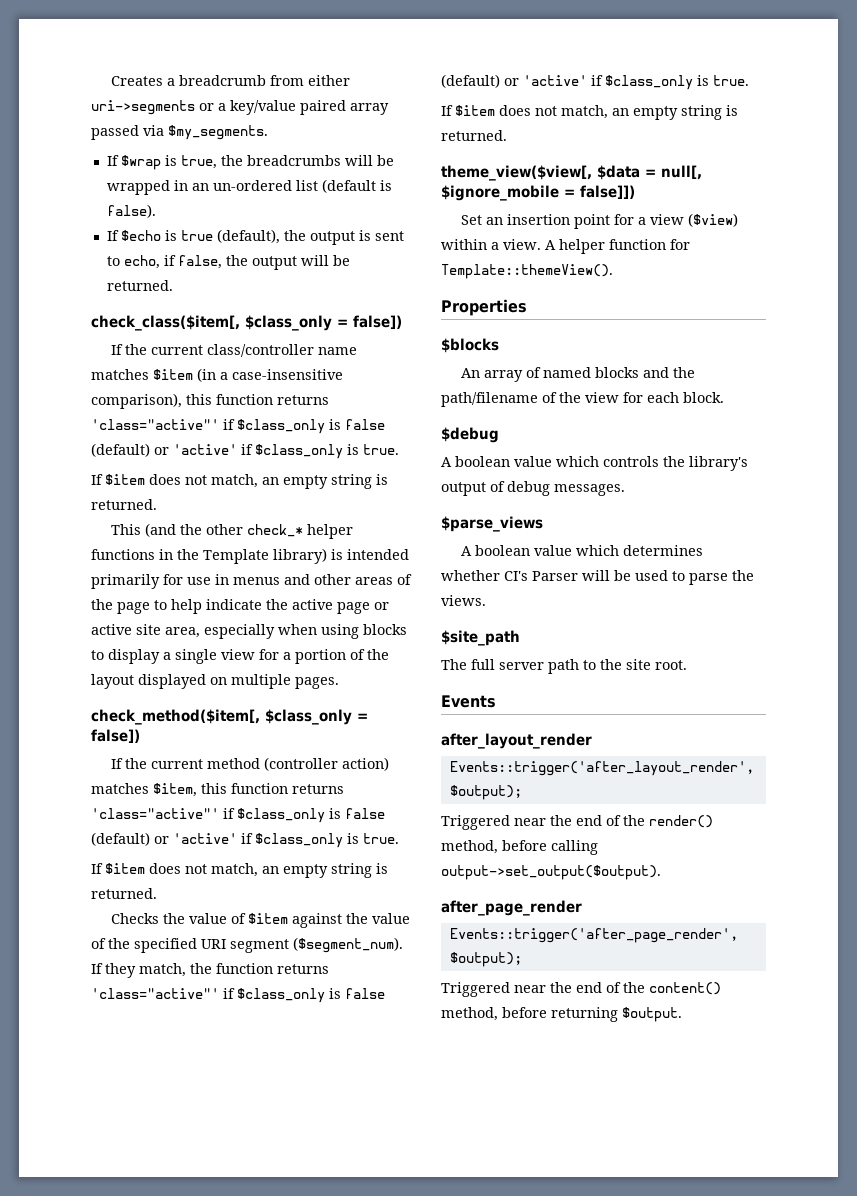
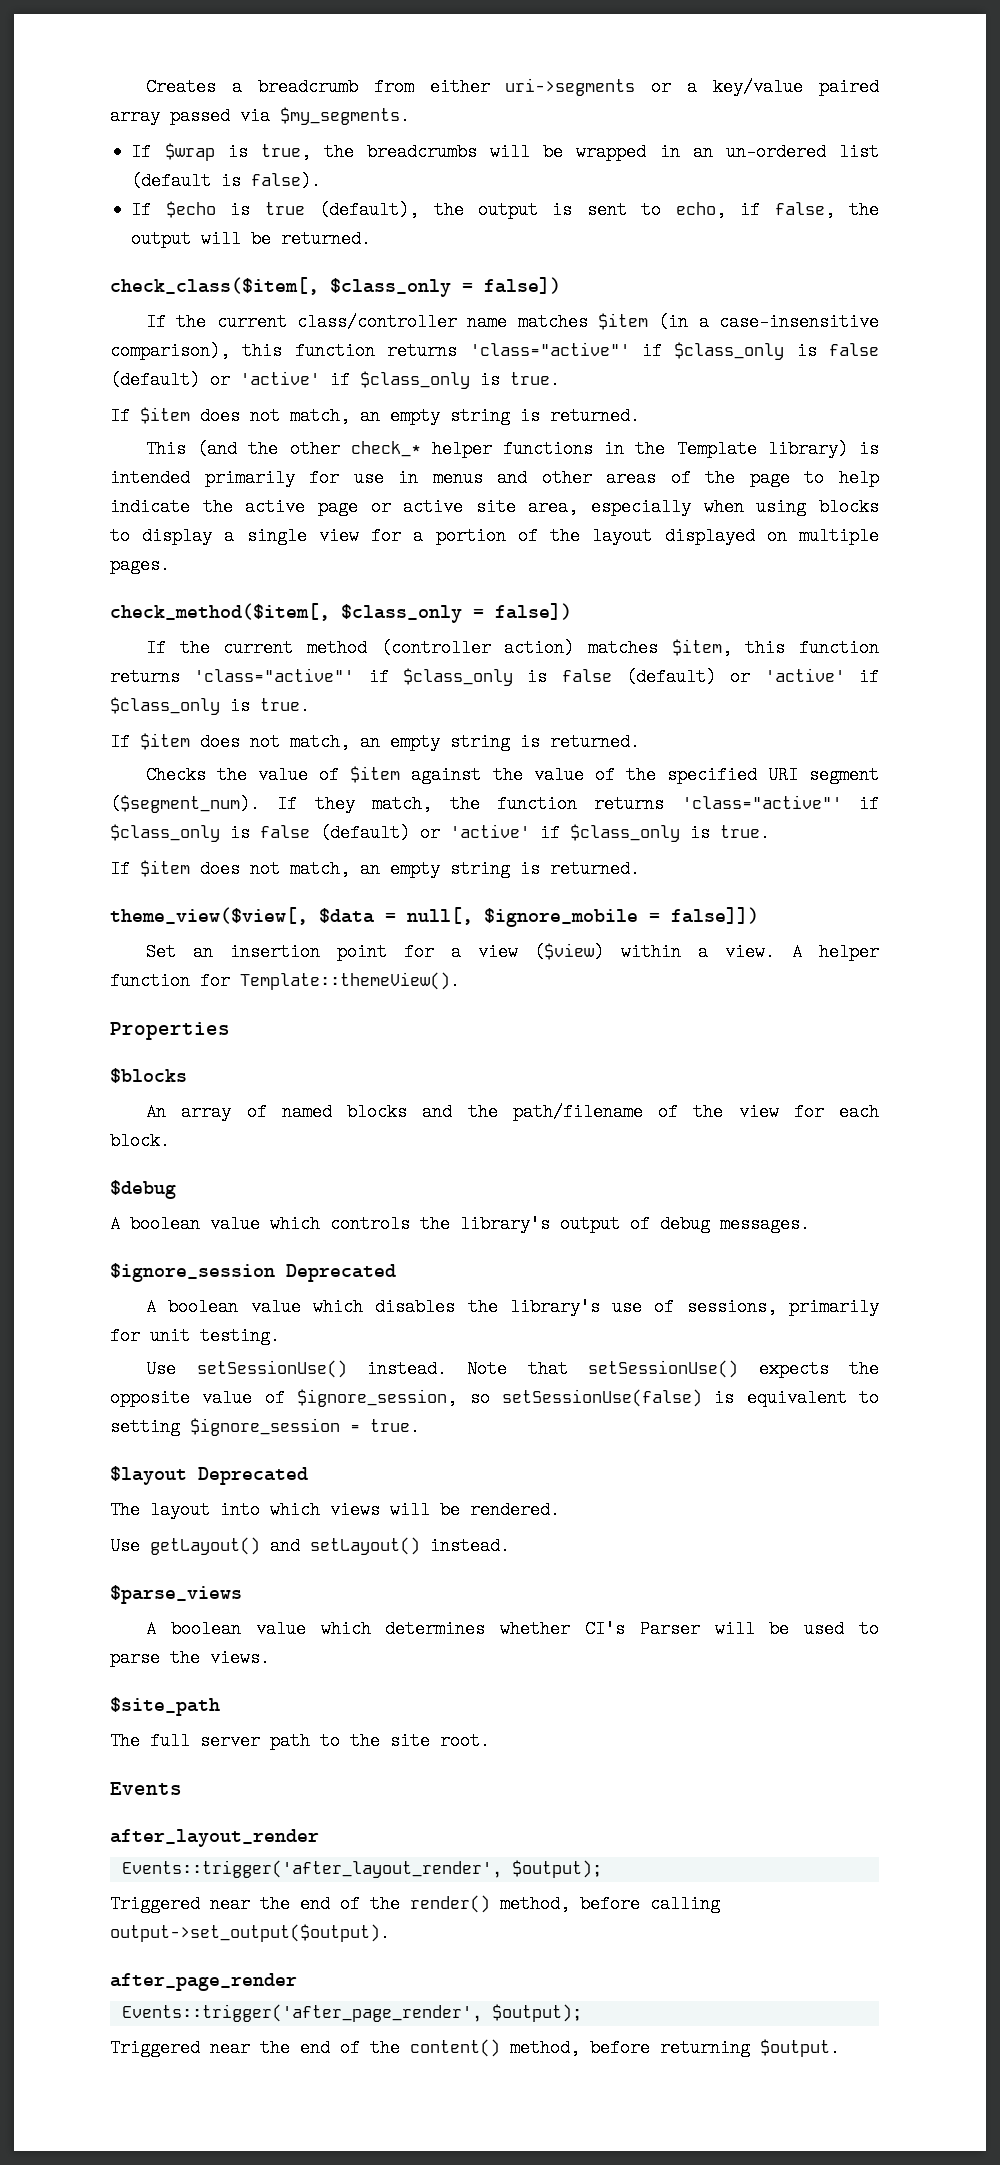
+ $ignore_session Deprecated
+ A boolean value which disables the library's use of sessions, primarily for unit testing.
+ Use setSessionUse() instead. Note that setSessionUse() expects the opposite value of $ignore_session, so setSessionUse(false) is equivalent to setting $ignore_session = true.
+ $layout Deprecated
+ The layout into which views will be rendered.
+ Use getLayout() and setLayout() instead.

